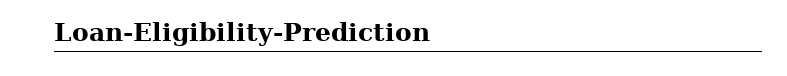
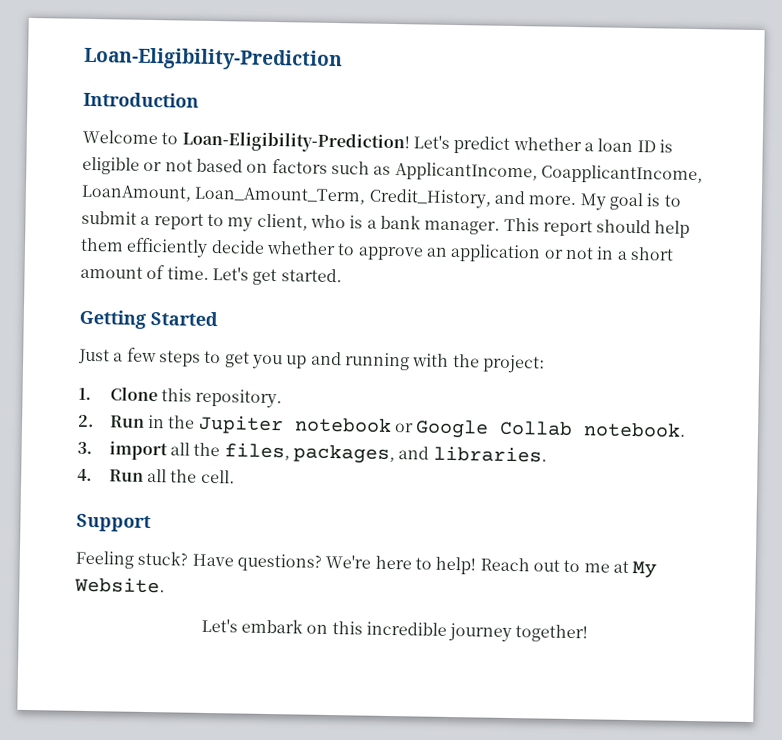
+ Introduction
+ Welcome to Loan-Eligibility-Prediction! Let's predict whether a loan ID is eligible or not based on factors such as ApplicantIncome, CoapplicantIncome, LoanAmount, Loan_Amount_Term, Credit_History, and more. My goal is to submit a report to my client, who is a bank manager. This report should help them efficiently decide whether to approve an application or not in a short amount of time. Let's get started.
+ Getting Started
+ Just a few steps to get you up and running with the project:
+ 1. Clone this repository.
+ 2. Run in the Jupiter notebook or Google Collab notebook.
+ 3. import all the files, packages, and libraries.
+ 4. Run all the cell.
+ Support
+ Feeling stuck? Have questions? We're here to help! Reach out to me at My Website.
+ Let's embark on this incredible journey together!

